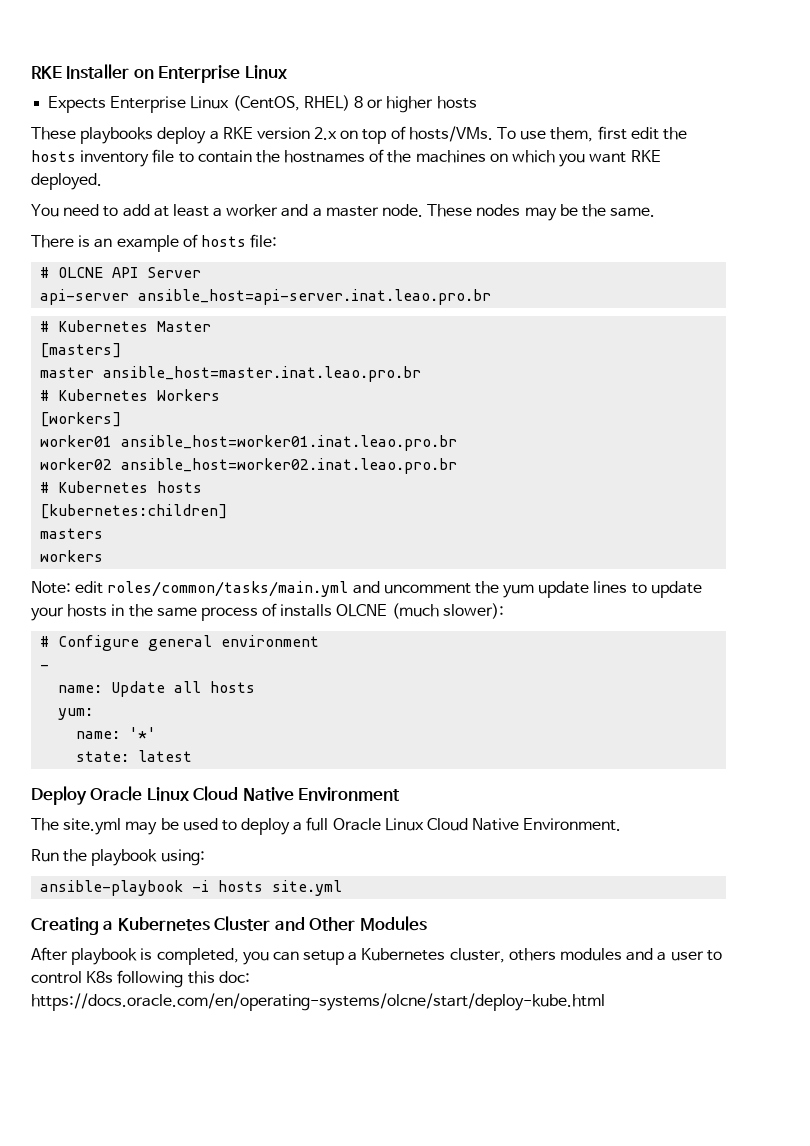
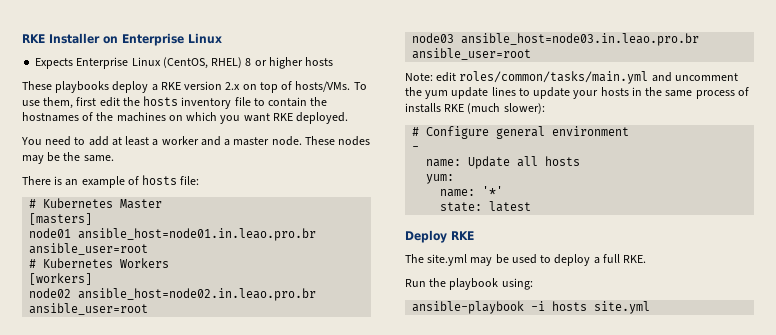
- # OLCNE API Server
- api-server ansible_host=api-server.inat.leao.pro.br
- master ansible_host=master.inat.leao.pro.br
+ node01 ansible_host=node01.in.leao.pro.br ansible_user=root
- worker01 ansible_host=worker01.inat.leao.pro.br
- worker02 ansible_host=worker02.inat.leao.pro.br
- # Kubernetes hosts
- [kubernetes:children]
- masters
- workers
+ node02 ansible_host=node02.in.leao.pro.br ansible_user=root
+ node03 ansible_host=node03.in.leao.pro.br ansible_user=root
- Note: edit roles/common/tasks/main.yml and uncomment the yum update lines to update your hosts in the same process of installs OLCNE (much slower):
+ Note: edit roles/common/tasks/main.yml and uncomment the yum update lines to update your hosts in the same process of installs RKE (much slower):
- Deploy Oracle Linux Cloud Native Environment
+ Deploy RKE
- The site.yml may be used to deploy a full Oracle Linux Cloud Native Environment.
+ The site.yml may be used to deploy a full RKE.
- Creating a Kubernetes Cluster and Other Modules
- After playbook is completed, you can setup a Kubernetes cluster, others modules and a user to control K8s following this doc: https://docs.oracle.com/en/operating-systems/olcne/start/deploy-kube.html

